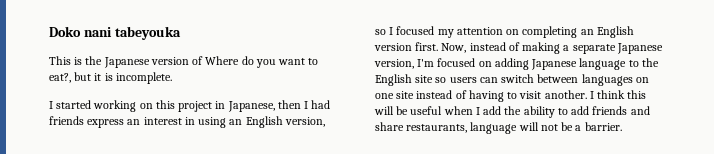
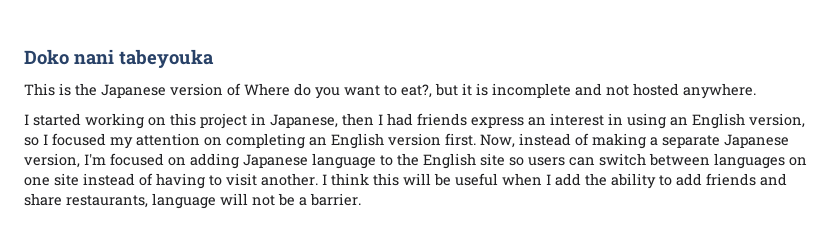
- This is the Japanese version of Where do you want to eat?, but it is incomplete.
+ This is the Japanese version of Where do you want to eat?, but it is incomplete and not hosted anywhere.

